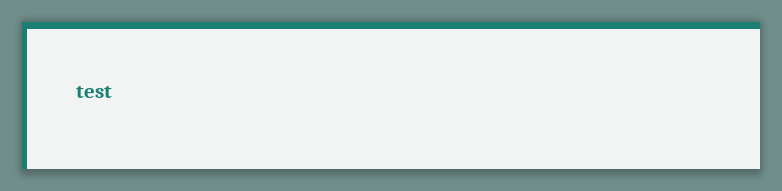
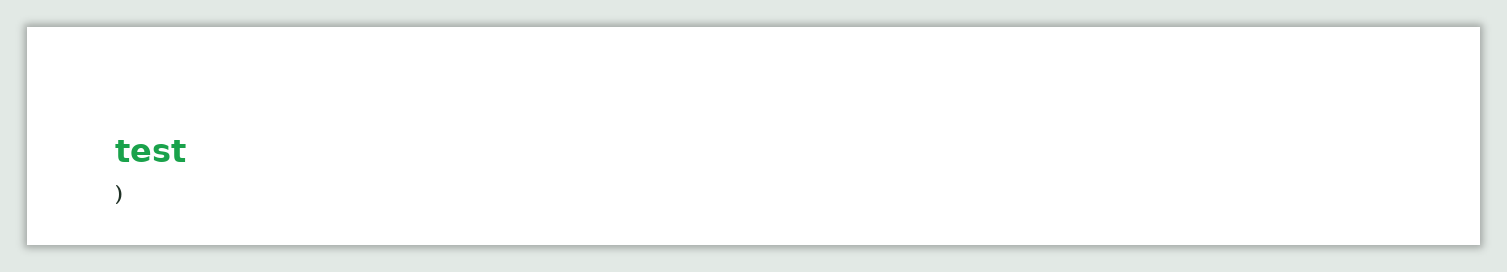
+ )

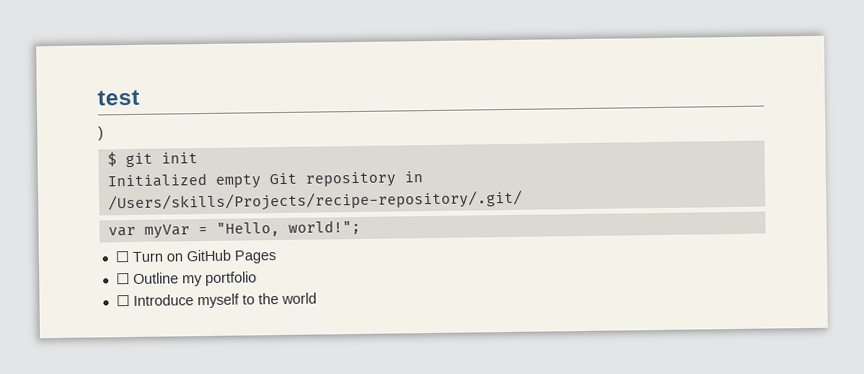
+ $ git init
+ Initialized empty Git repository in /Users/skills/Projects/recipe-repository/.git/
+ var myVar = "Hello, world!";
+ ☐ Turn on GitHub Pages
+ ☐ Outline my portfolio
+ ☐ Introduce myself to the world

